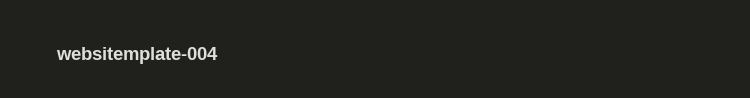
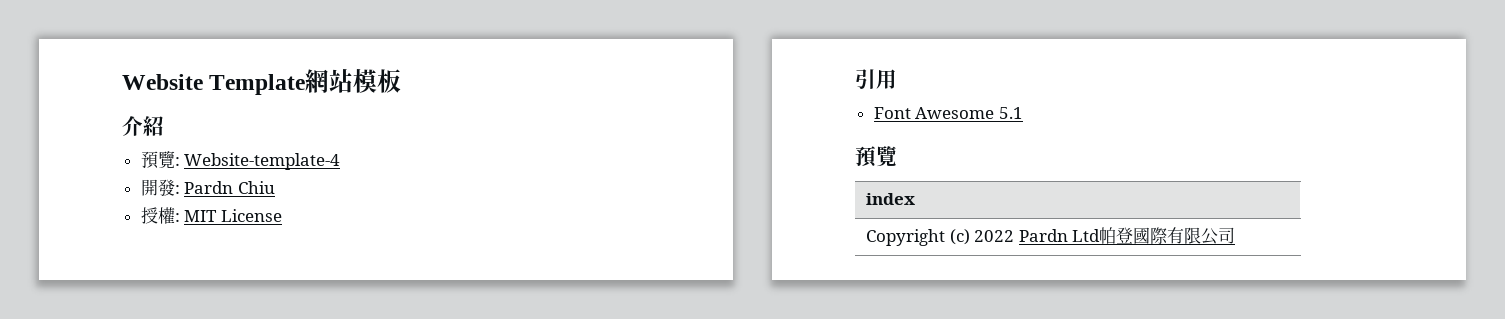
- websitemplate-004
+ Website Template網站模板
+ 介紹
+ 預覽: Website-template-4
+ 開發: Pardn Chiu
+ 授權: MIT License
+ 引用
+ Font Awesome 5.1
+ 預覽
+ index
+ Copyright (c) 2022 Pardn Ltd帕登國際有限公司

